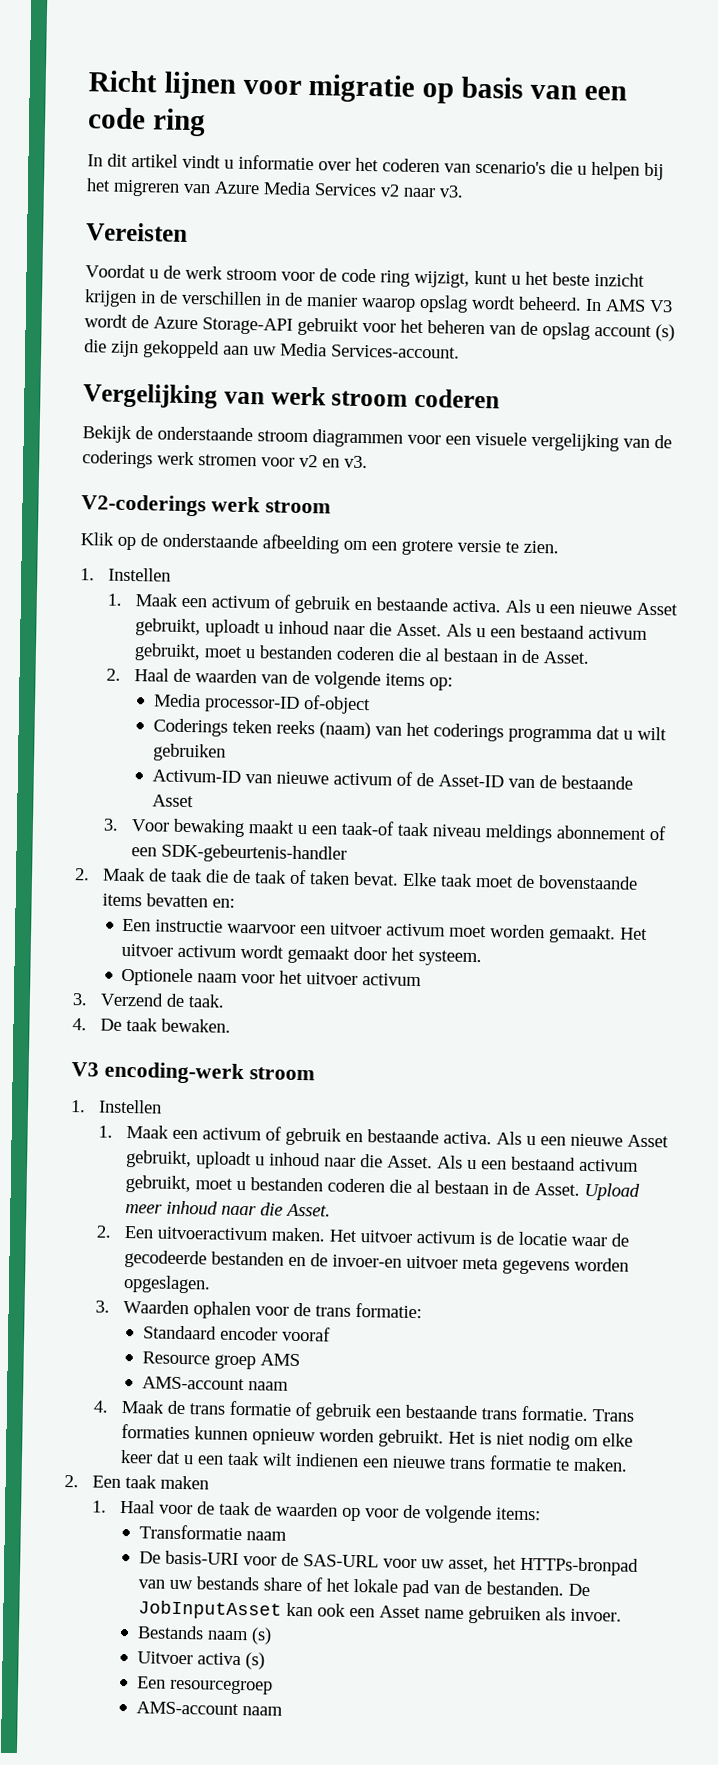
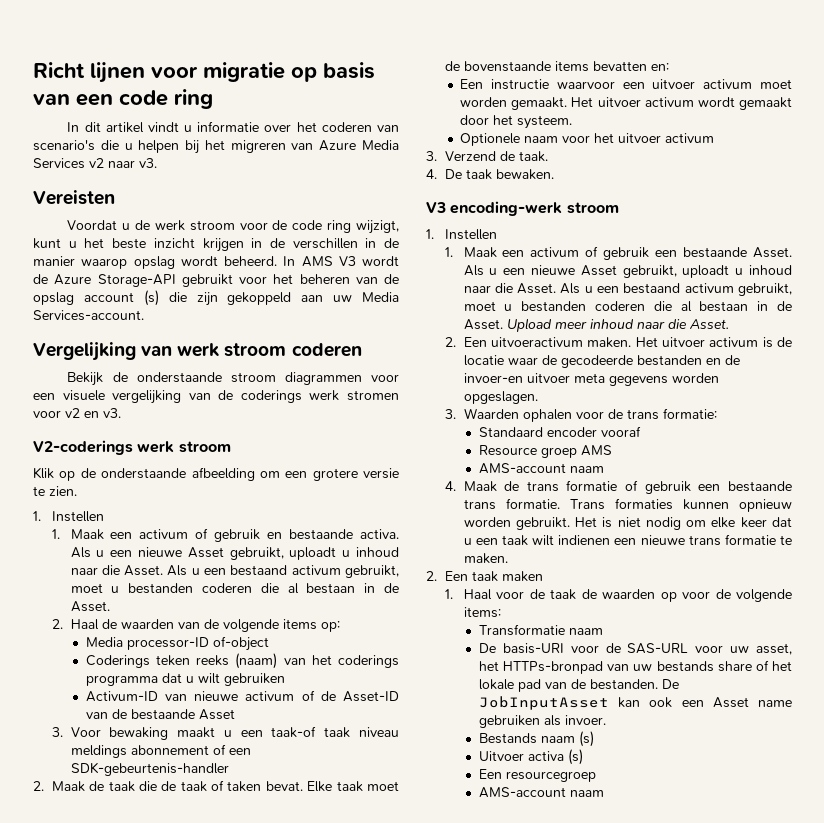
  V3 encoding-werk stroom
  1. Instellen
- 1. Maak een activum of gebruik en bestaande activa.
+ 1. Maak een activum of gebruik een bestaande Asset.

